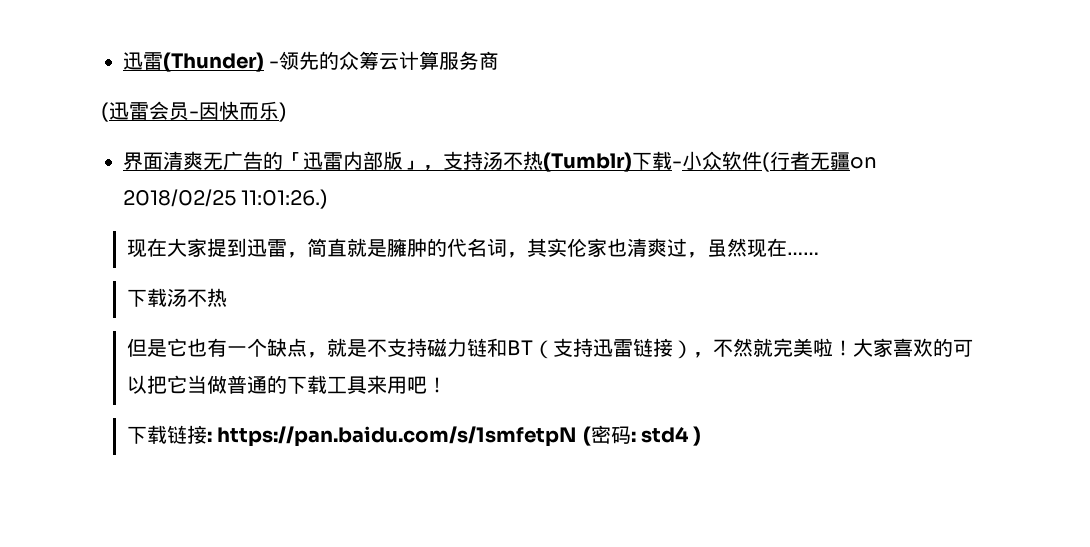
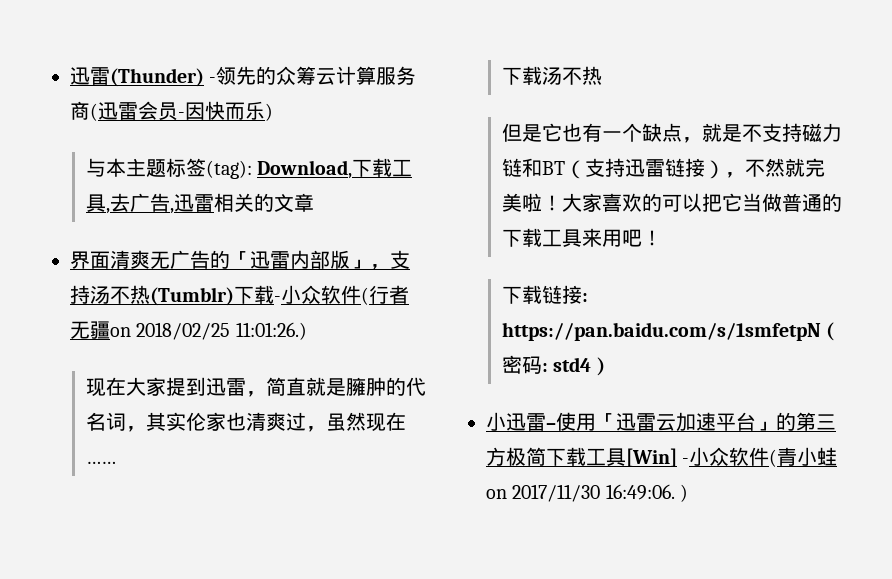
- 迅雷(Thunder) -领先的众筹云计算服务商
- (迅雷会员-因快而乐)
+ 迅雷(Thunder) -领先的众筹云计算服务商(迅雷会员-因快而乐)
+ 与本主题标签(tag): Download,下载工具,去广告,迅雷相关的文章
+ 小迅雷–使用「迅雷云加速平台」的第三方极简下载工具[Win] -小众软件(青小蛙on 2017/11/30 16:49:06. )

